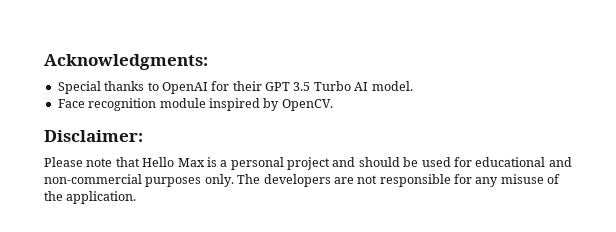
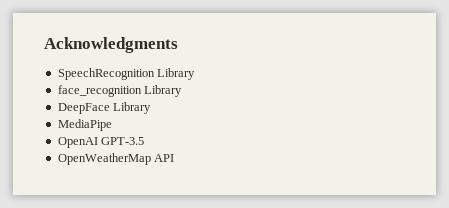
- Acknowledgments:
- Special thanks to OpenAI for their GPT 3.5 Turbo AI model.
- Face recognition module inspired by OpenCV.
- Disclaimer:
- Please note that Hello Max is a personal project and should be used for educational and non-commercial purposes only. The developers are not responsible for any misuse of the application.
+ Acknowledgments
+ SpeechRecognition Library
+ face_recognition Library
+ DeepFace Library
+ MediaPipe
+ OpenAI GPT-3.5
+ OpenWeatherMap API

